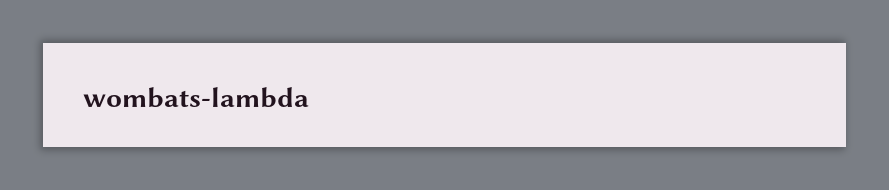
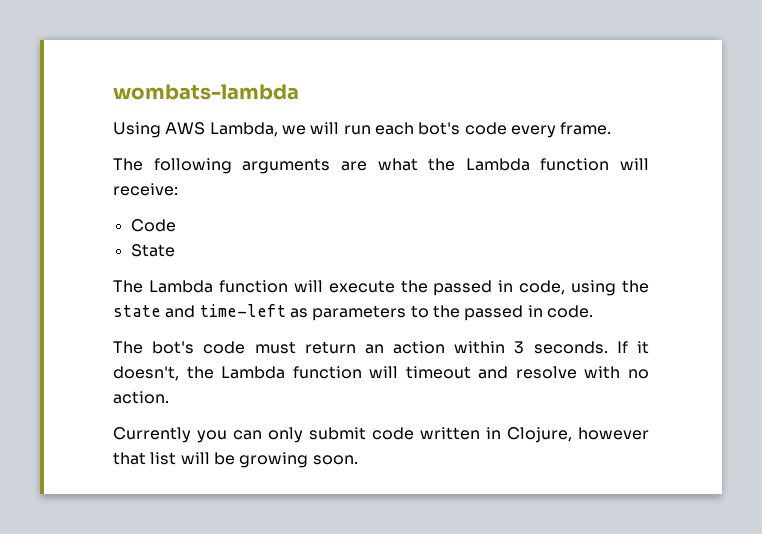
+ Using AWS Lambda, we will run each bot's code every frame.
+ The following arguments are what the Lambda function will receive:
+ Code
+ State
+ The Lambda function will execute the passed in code, using the state and time-left as parameters to the passed in code.
+ The bot's code must return an action within 3 seconds. If it doesn't, the Lambda function will timeout and resolve with no action.
+ Currently you can only submit code written in Clojure, however that list will be growing soon.

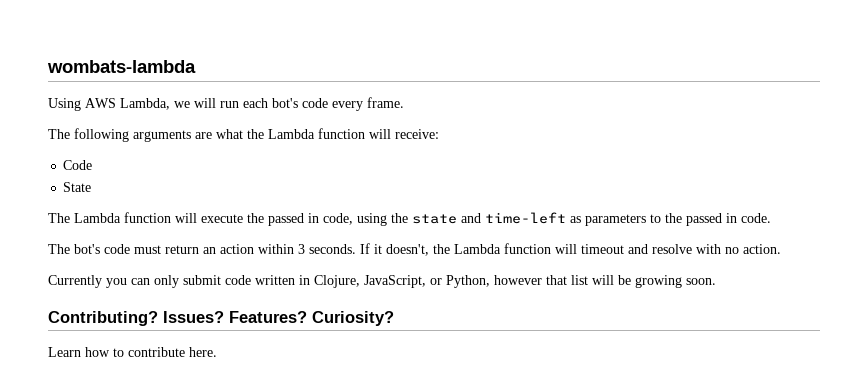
- Currently you can only submit code written in Clojure, however that list will be growing soon.
+ Currently you can only submit code written in Clojure, JavaScript, or Python, however that list will be growing soon.
+ Contributing? Issues? Features? Curiosity?
+ Learn how to contribute here.

